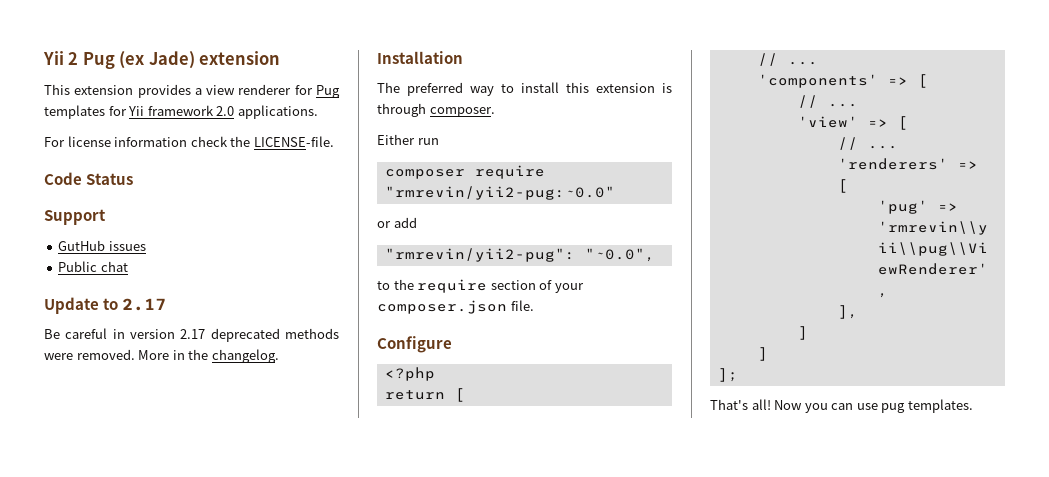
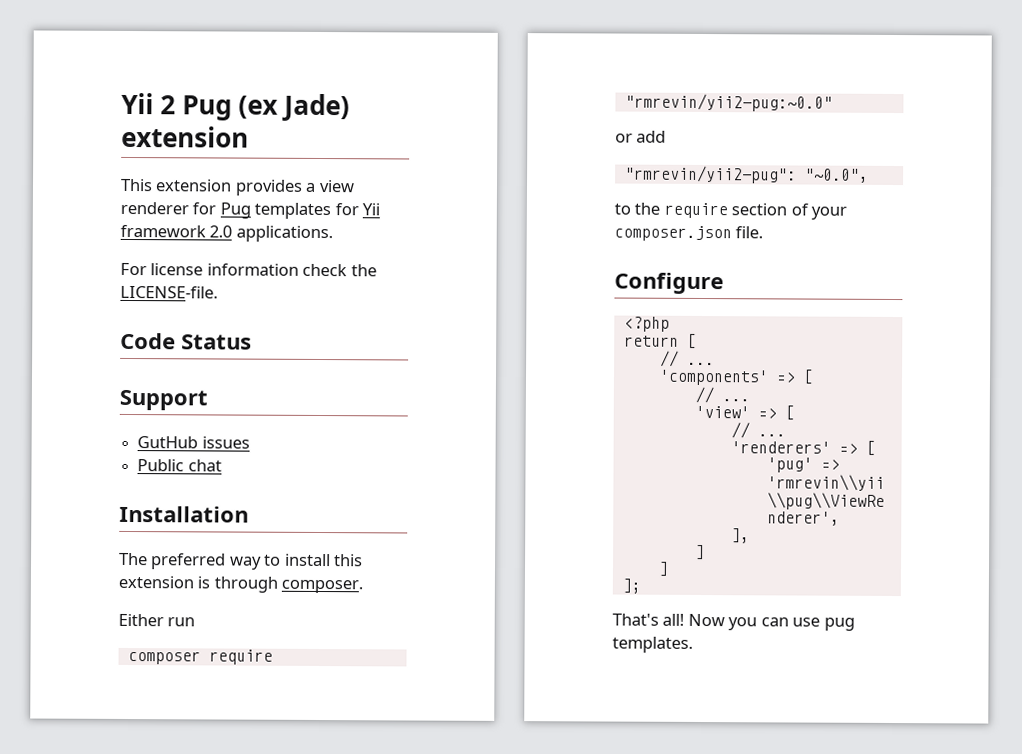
- Update to 2.17
- Be careful in version 2.17 deprecated methods were removed. More in the changelog.

